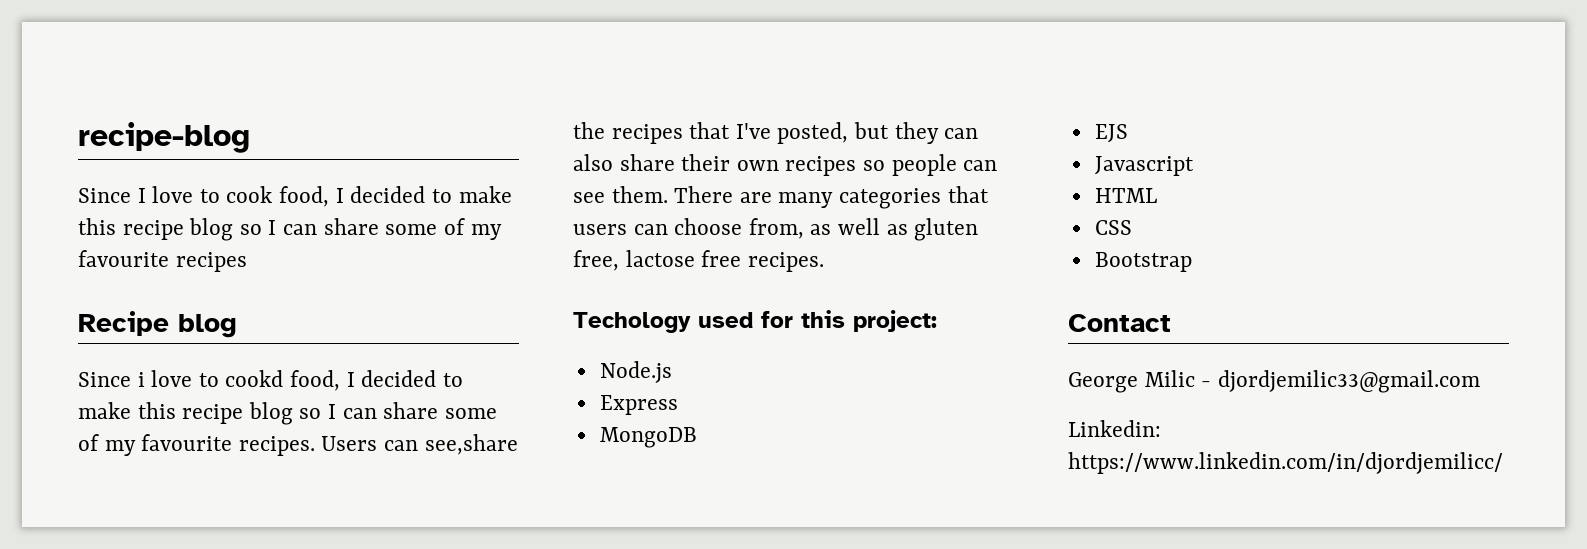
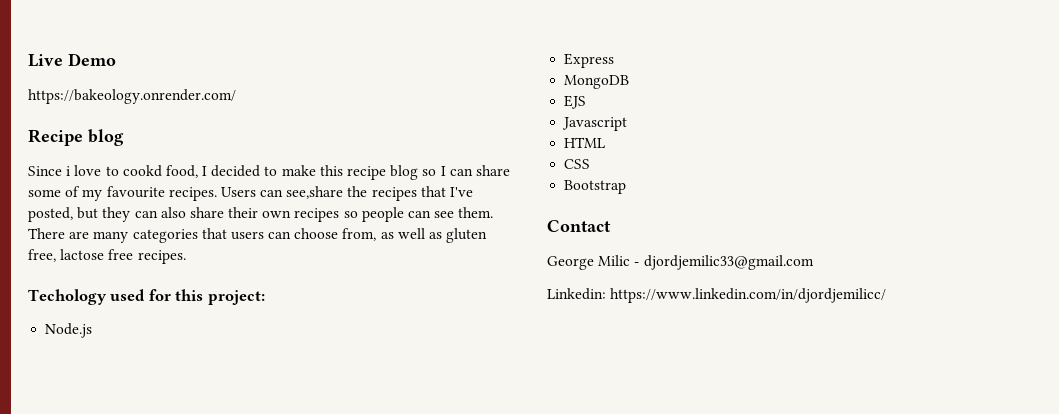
- recipe-blog
- Since I love to cook food, I decided to make this recipe blog so I can share some of my favourite recipes
+ Live Demo
+ https://bakeology.onrender.com/

